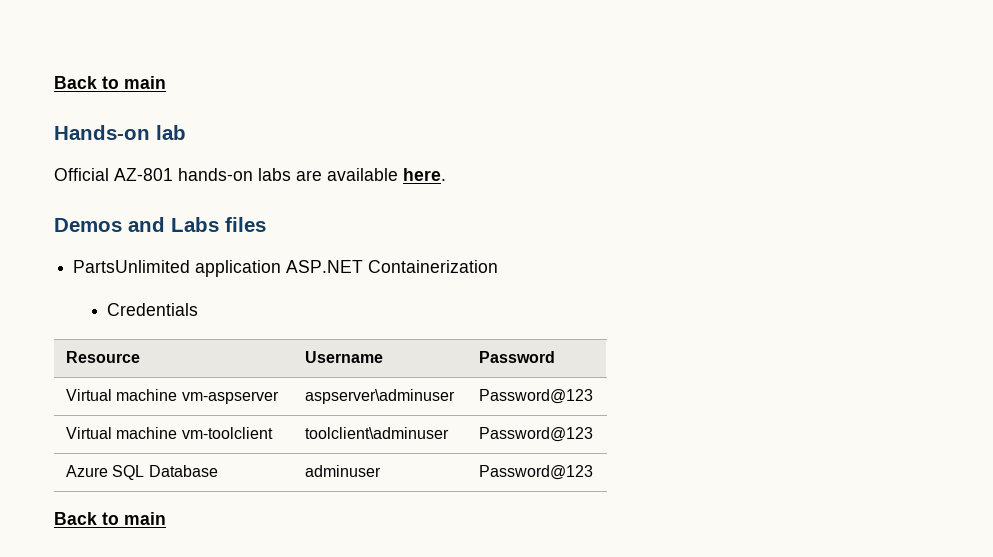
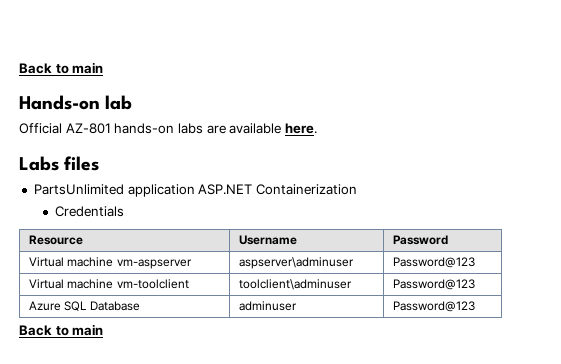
- Demos and Labs files
+ Labs files

